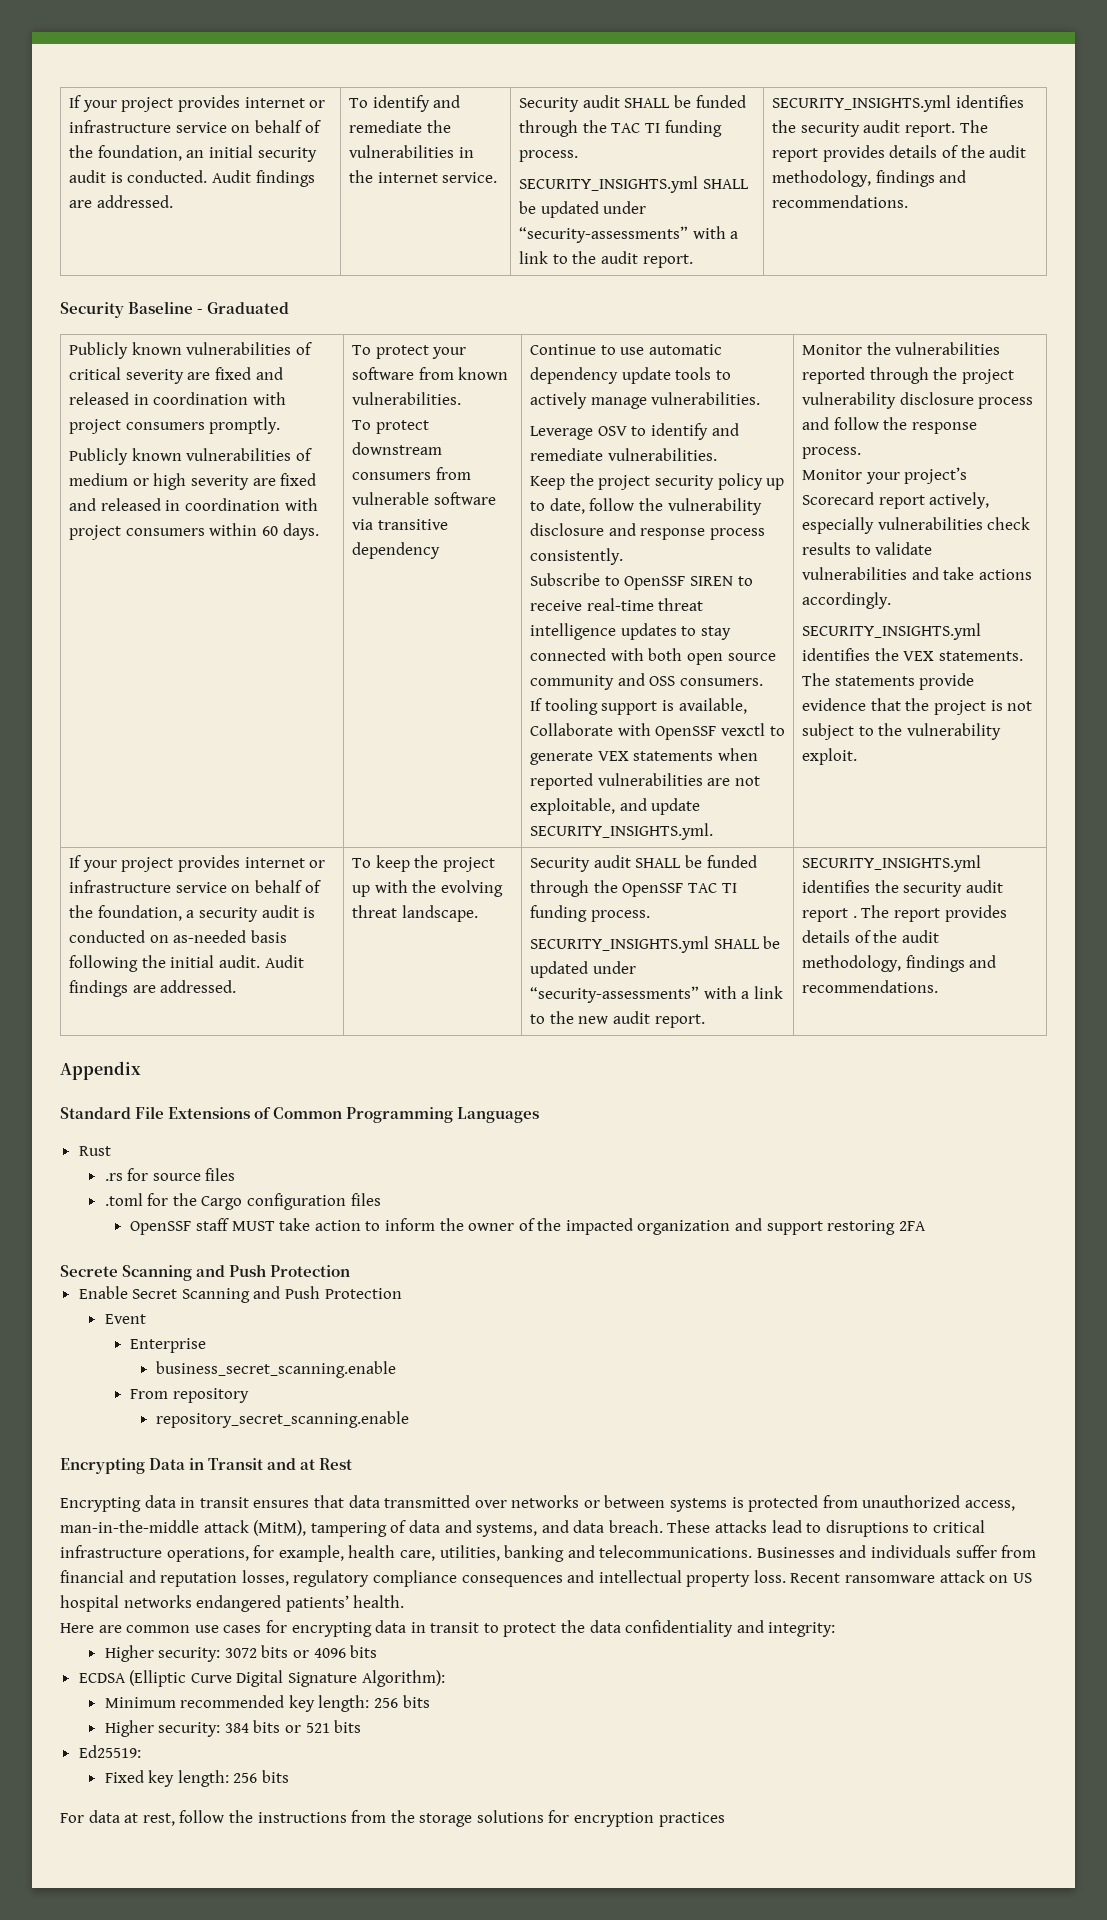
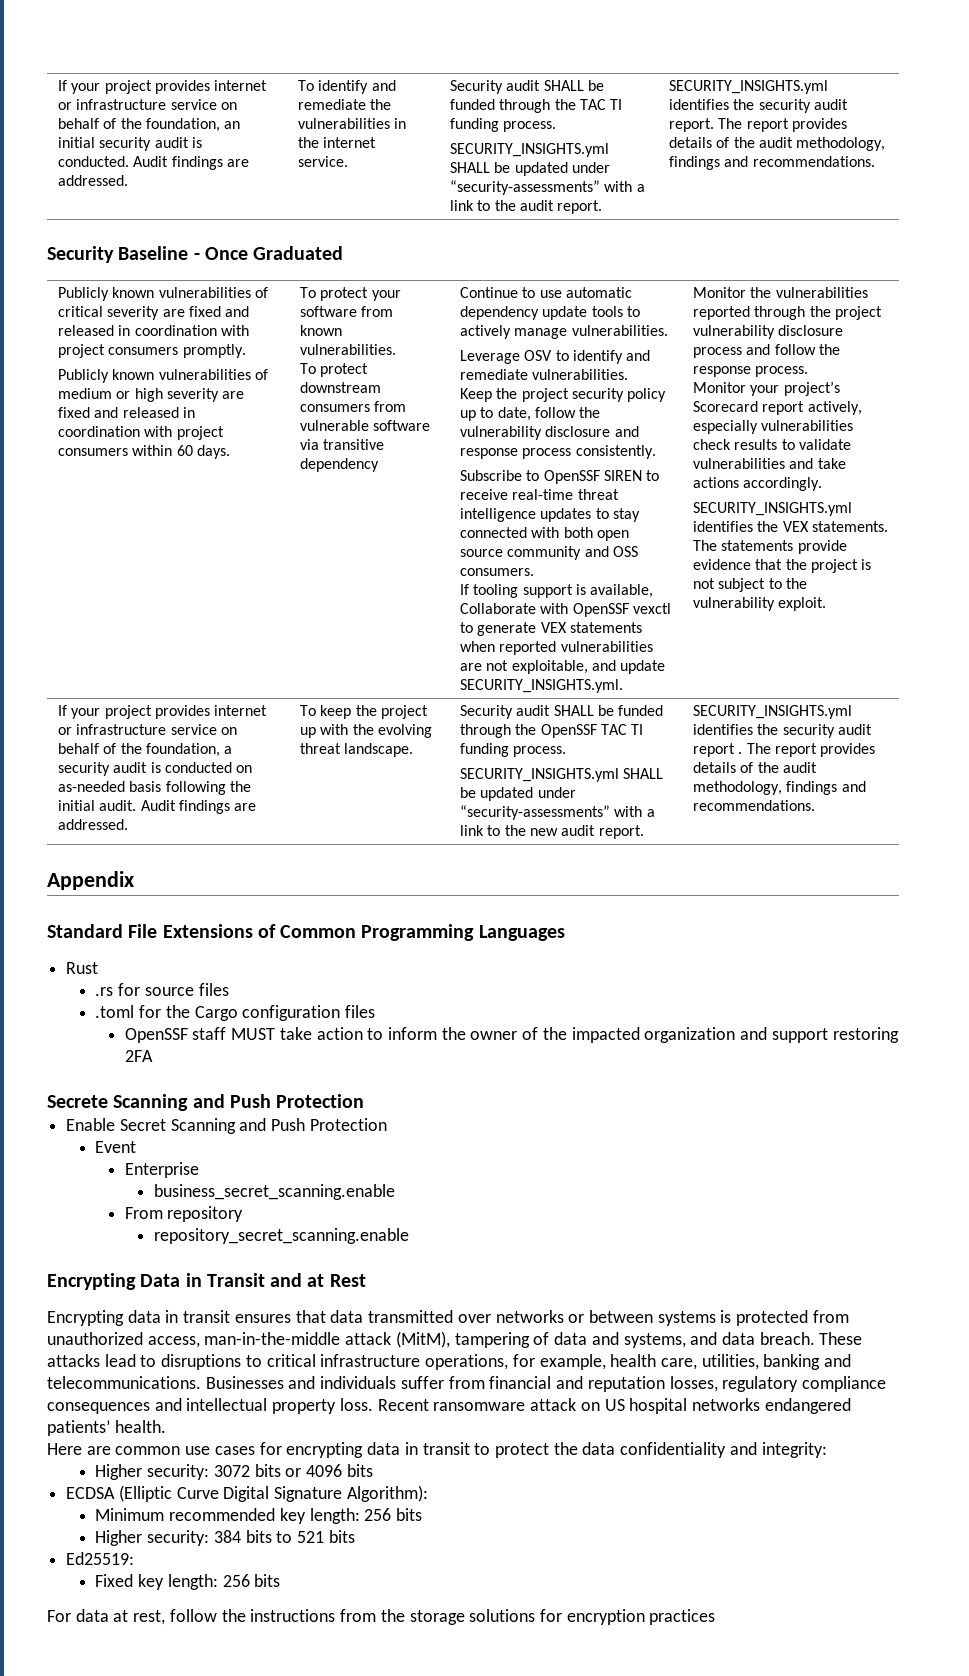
- Security Baseline - Graduated
+ Security Baseline - Once Graduated
- Higher security: 384 bits or 521 bits
+ Higher security: 384 bits to 521 bits

